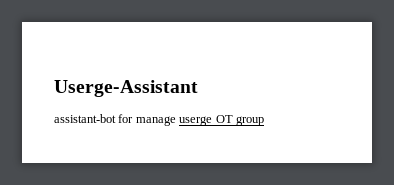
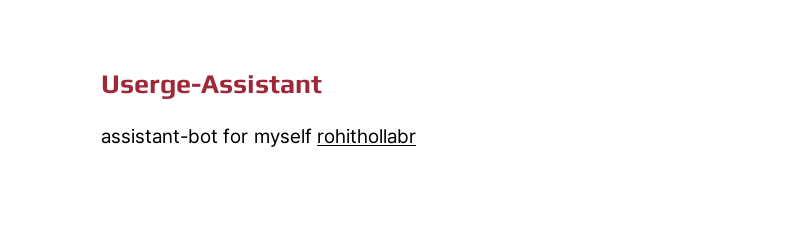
- assistant-bot for manage userge OT group
+ assistant-bot for myself rohithollabr

